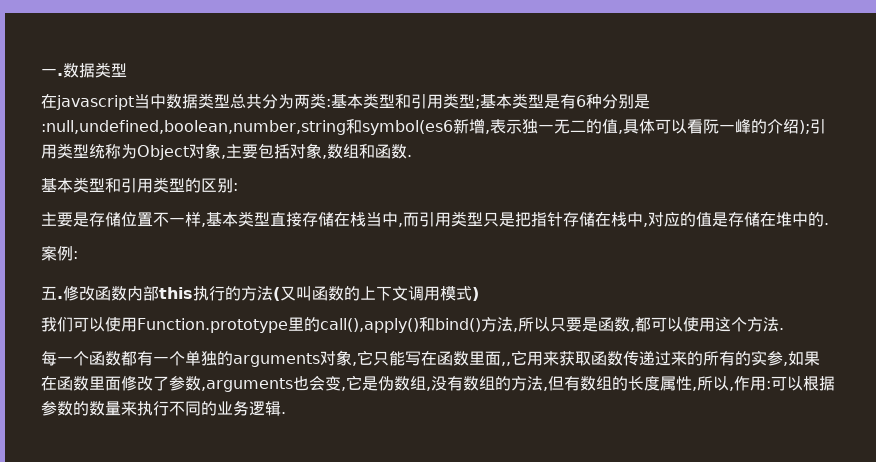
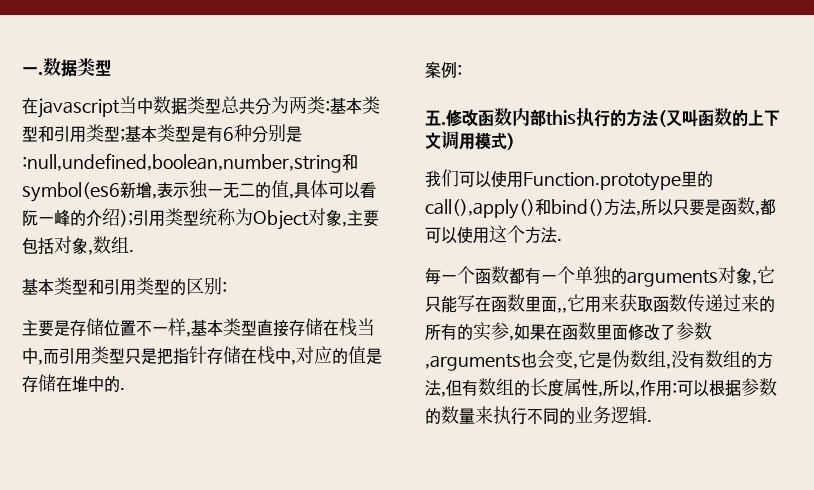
- 在javascript当中数据类型总共分为两类:基本类型和引用类型;基本类型是有6种分别是:null,undefined,boolean,number,string和symbol(es6新增,表示独一无二的值,具体可以看阮一峰的介绍);引用类型统称为Object对象,主要包括对象,数组和函数.
+ 在javascript当中数据类型总共分为两类:基本类型和引用类型;基本类型是有6种分别是:null,undefined,boolean,number,string和symbol(es6新增,表示独一无二的值,具体可以看阮一峰的介绍);引用类型统称为Object对象,主要包括对象,数组.

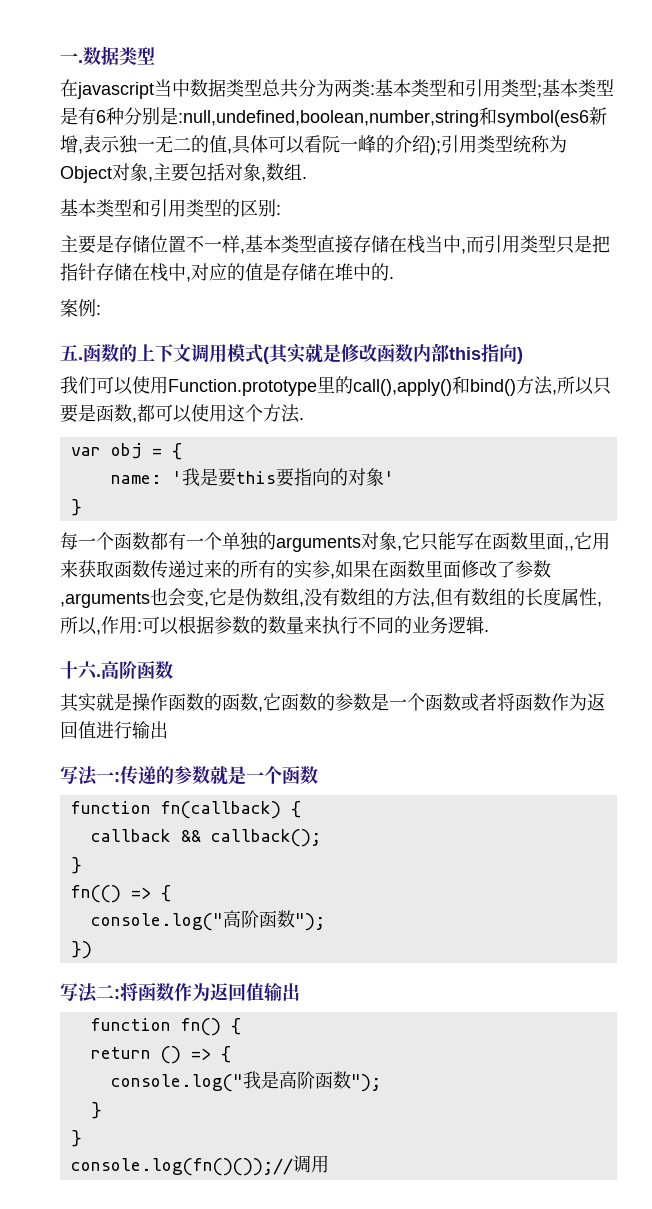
- 修改函数内部this执行的方法(又叫函数的上下文调用模式)
+ 函数的上下文调用模式(其实就是修改函数内部this指向)
+ var obj = {
+ name: '我是要this要指向的对象'
+ }
+ 十六.高阶函数
+ 其实就是操作函数的函数,它函数的参数是一个函数或者将函数作为返回值进行输出
+ 写法一:传递的参数就是一个函数
+ function fn(callback) {
+ callback && callback();
+ }
+ fn(() => {
+ console.log("高阶函数");
+ })
+ 写法二:将函数作为返回值输出
+ function fn() {
+ return () => {
+ console.log("我是高阶函数");
+ }
+ }
+ console.log(fn()());//调用

